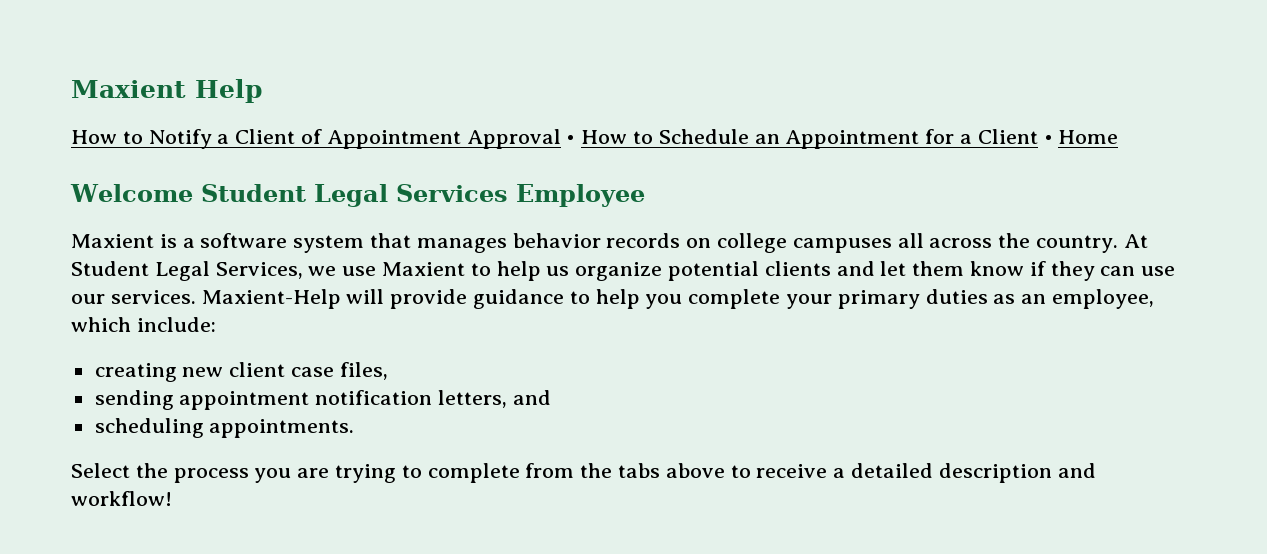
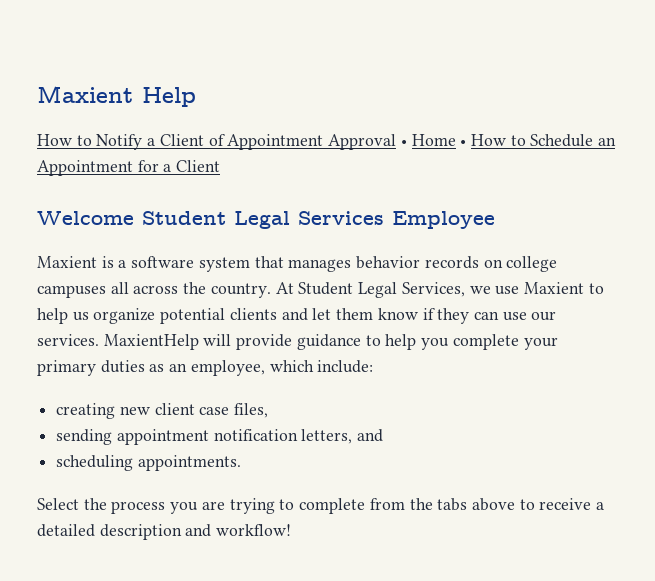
- How to Notify a Client of Appointment Approval • How to Schedule an Appointment for a Client • Home
+ How to Notify a Client of Appointment Approval • Home • How to Schedule an Appointment for a Client
- Maxient-Help will provide guidance to help you complete your primary duties as an employee, which include:
+ MaxientHelp will provide guidance to help you complete your primary duties as an employee, which include:

